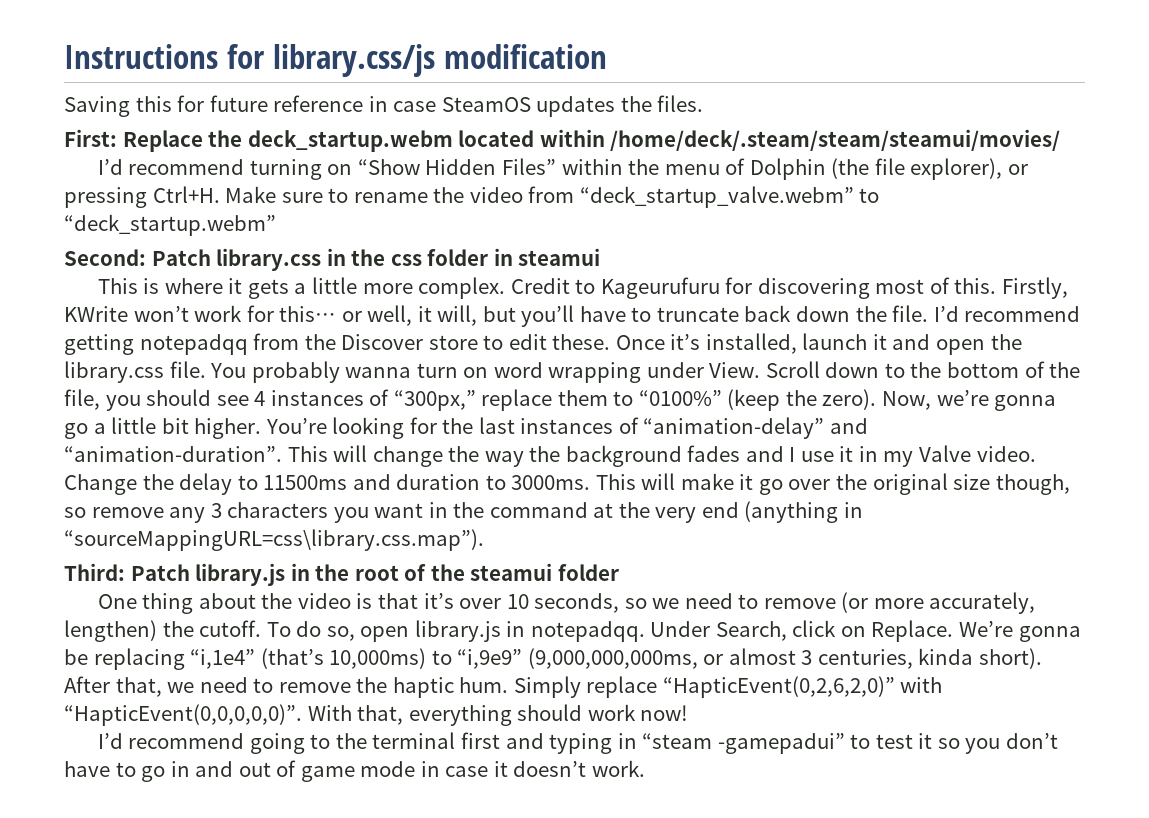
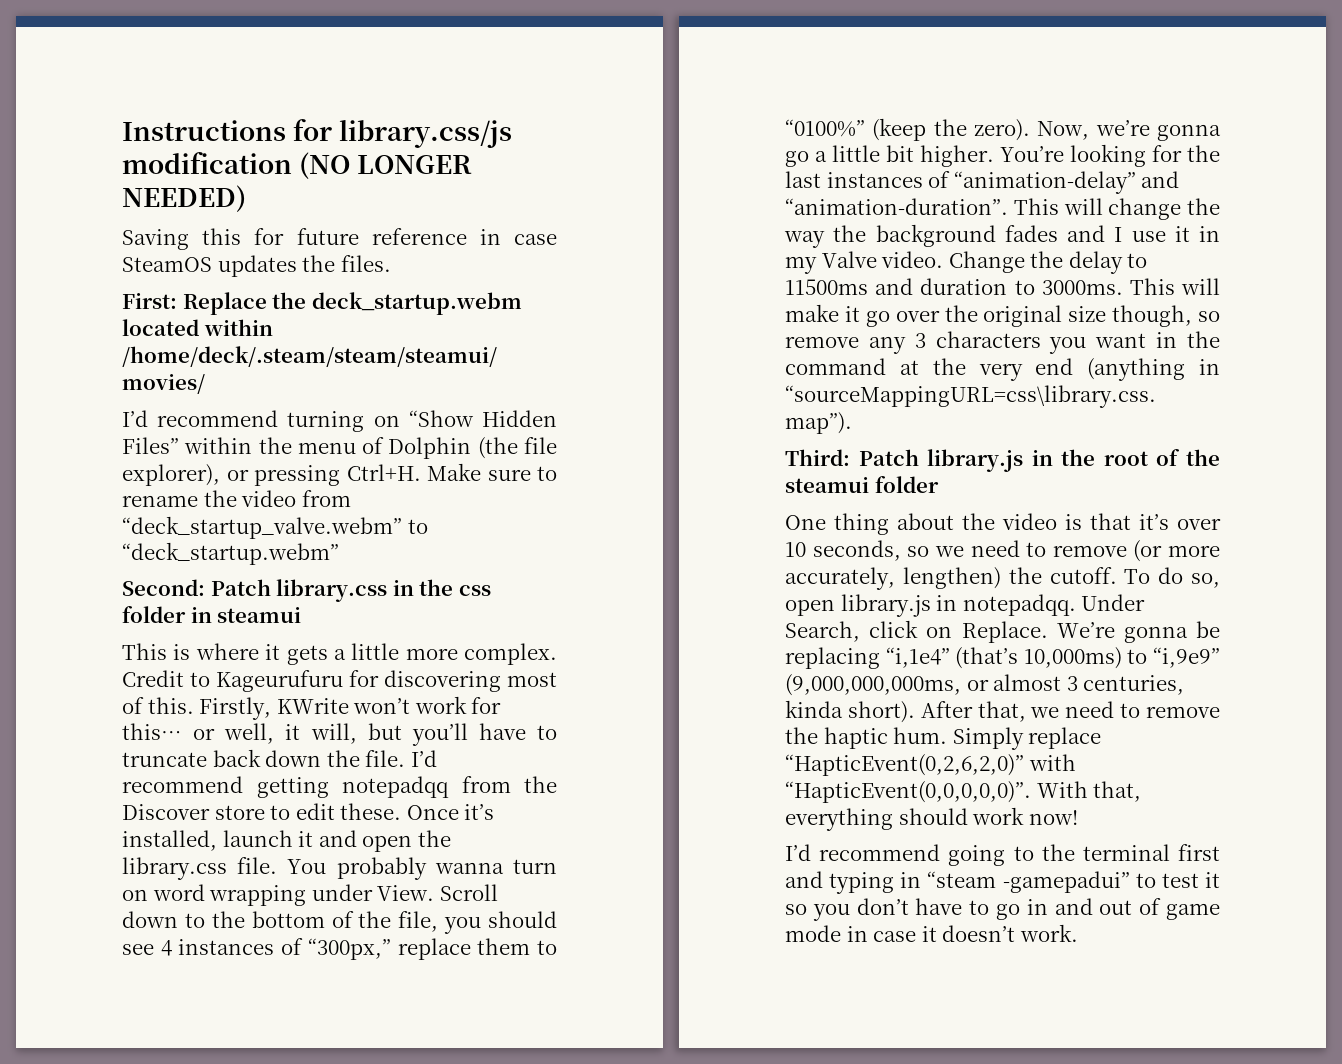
- Instructions for library.css/js modification
+ Instructions for library.css/js modification (NO LONGER NEEDED)

